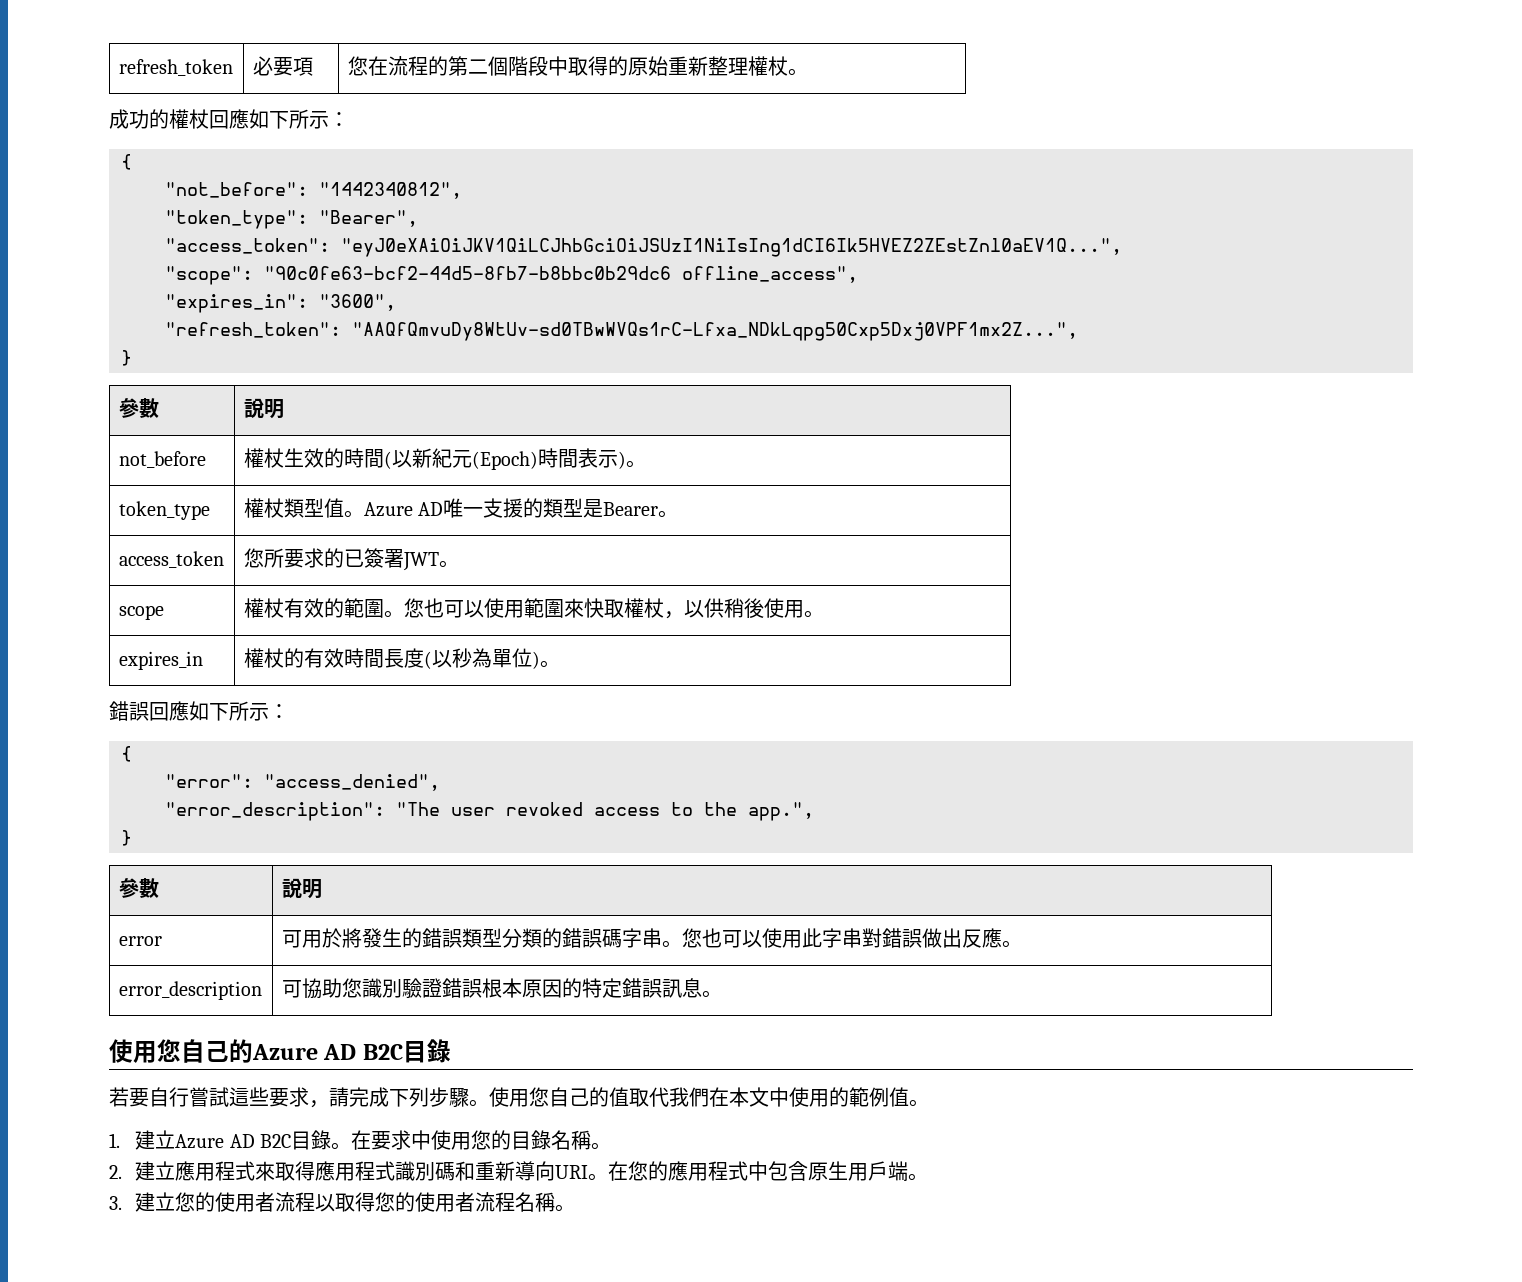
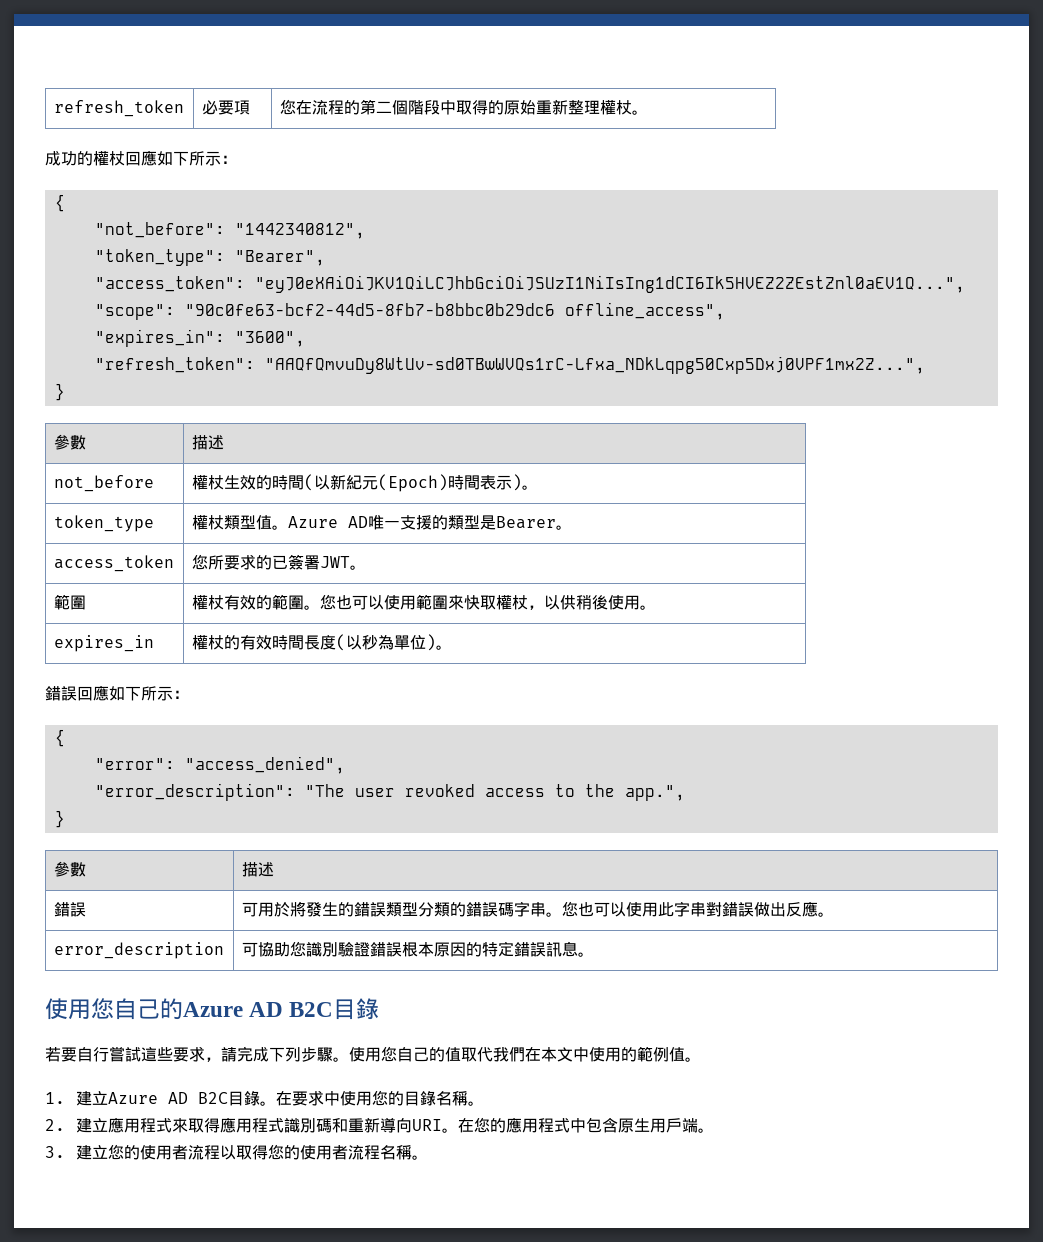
  "refresh_token": "AAQfQmvuDy8WtUv-sd0TBwWVQs1rC-Lfxa_NDkLqpg50Cxp5Dxj0VPF1mx2Z...",
  }
- 參數 | 說明
+ 參數 | 描述
- scope | 權杖有效的範圍。您也可以使用範圍來快取權杖，以供稍後使用。
+ 範圍 | 權杖有效的範圍。您也可以使用範圍來快取權杖，以供稍後使用。
  "error_description": "The user revoked access to the app.",
  }
- 參數 | 說明
- error | 可用於將發生的錯誤類型分類的錯誤碼字串。您也可以使用此字串對錯誤做出反應。
+ 參數 | 描述
+ 錯誤 | 可用於將發生的錯誤類型分類的錯誤碼字串。您也可以使用此字串對錯誤做出反應。

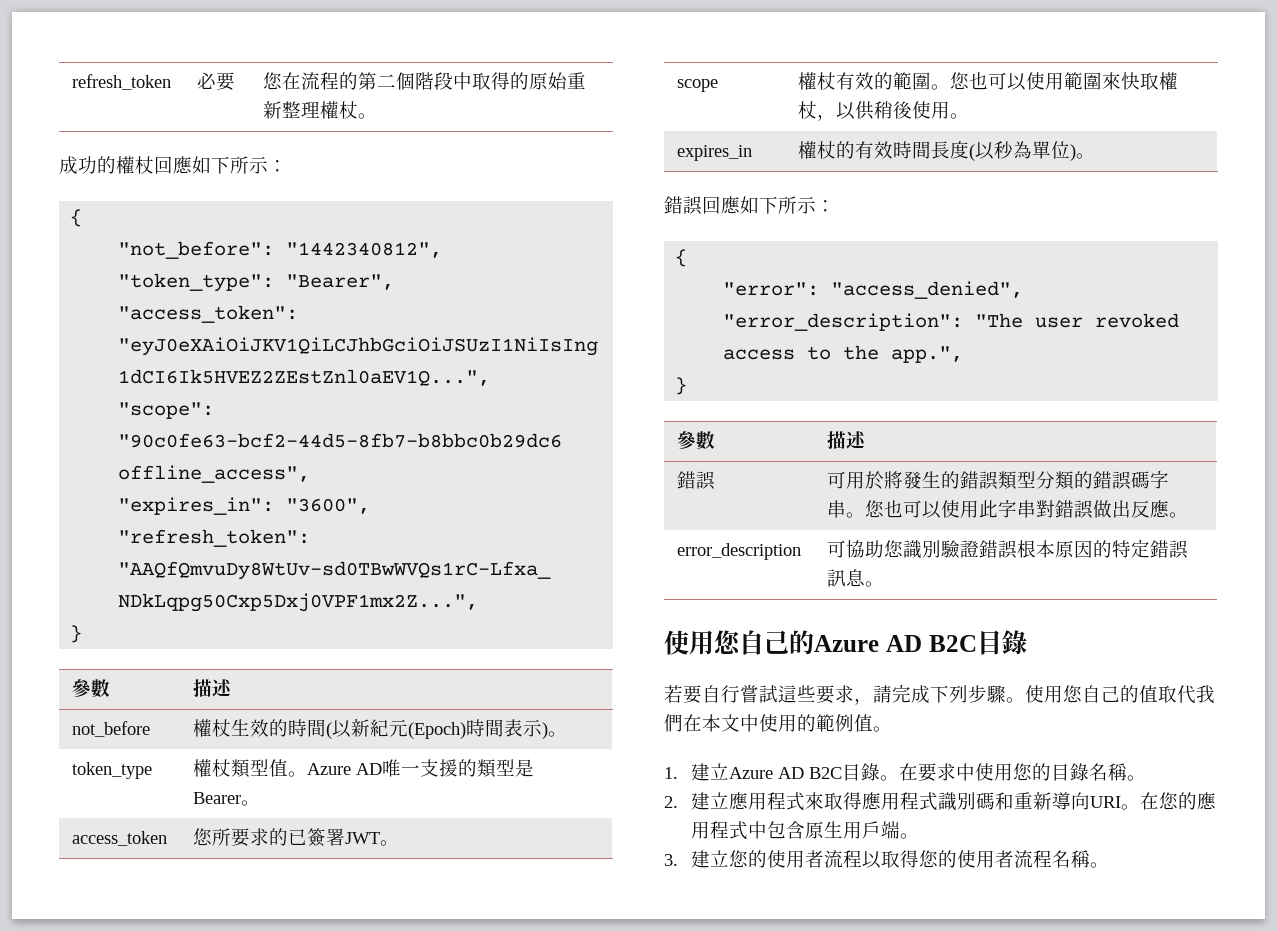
- refresh_token | 必要項 | 您在流程的第二個階段中取得的原始重新整理權杖。
+ refresh_token | 必要 | 您在流程的第二個階段中取得的原始重新整理權杖。
- 範圍 | 權杖有效的範圍。您也可以使用範圍來快取權杖，以供稍後使用。
+ scope | 權杖有效的範圍。您也可以使用範圍來快取權杖，以供稍後使用。

